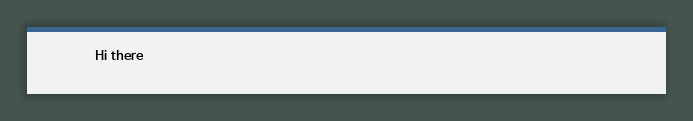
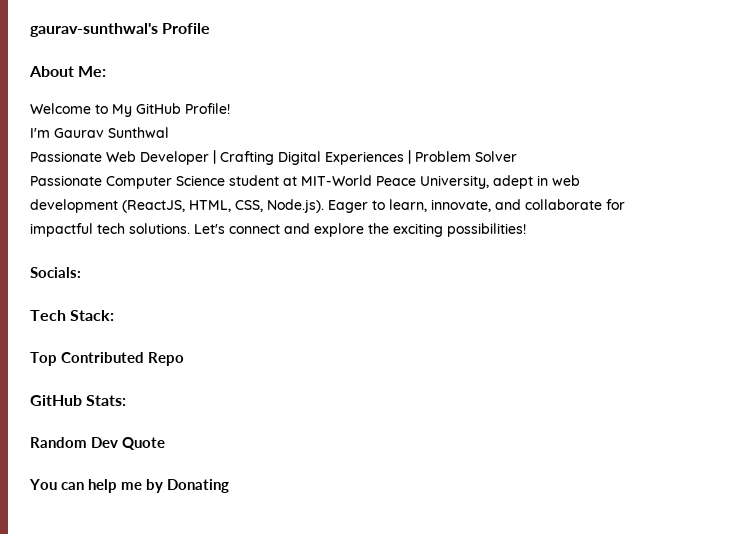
- Hi there
+ gaurav-sunthwal's Profile
+ About Me:
+ Welcome to My GitHub Profile!
+ I'm Gaurav Sunthwal
+ Passionate Web Developer | Crafting Digital Experiences | Problem Solver
+ Passionate Computer Science student at MIT-World Peace University, adept in web development (ReactJS, HTML, CSS, Node.js). Eager to learn, innovate, and collaborate for impactful tech solutions. Let's connect and explore the exciting possibilities!
+ Socials:
+ Tech Stack:
+ Top Contributed Repo
+ GitHub Stats:
+ Random Dev Quote
+ You can help me by Donating

